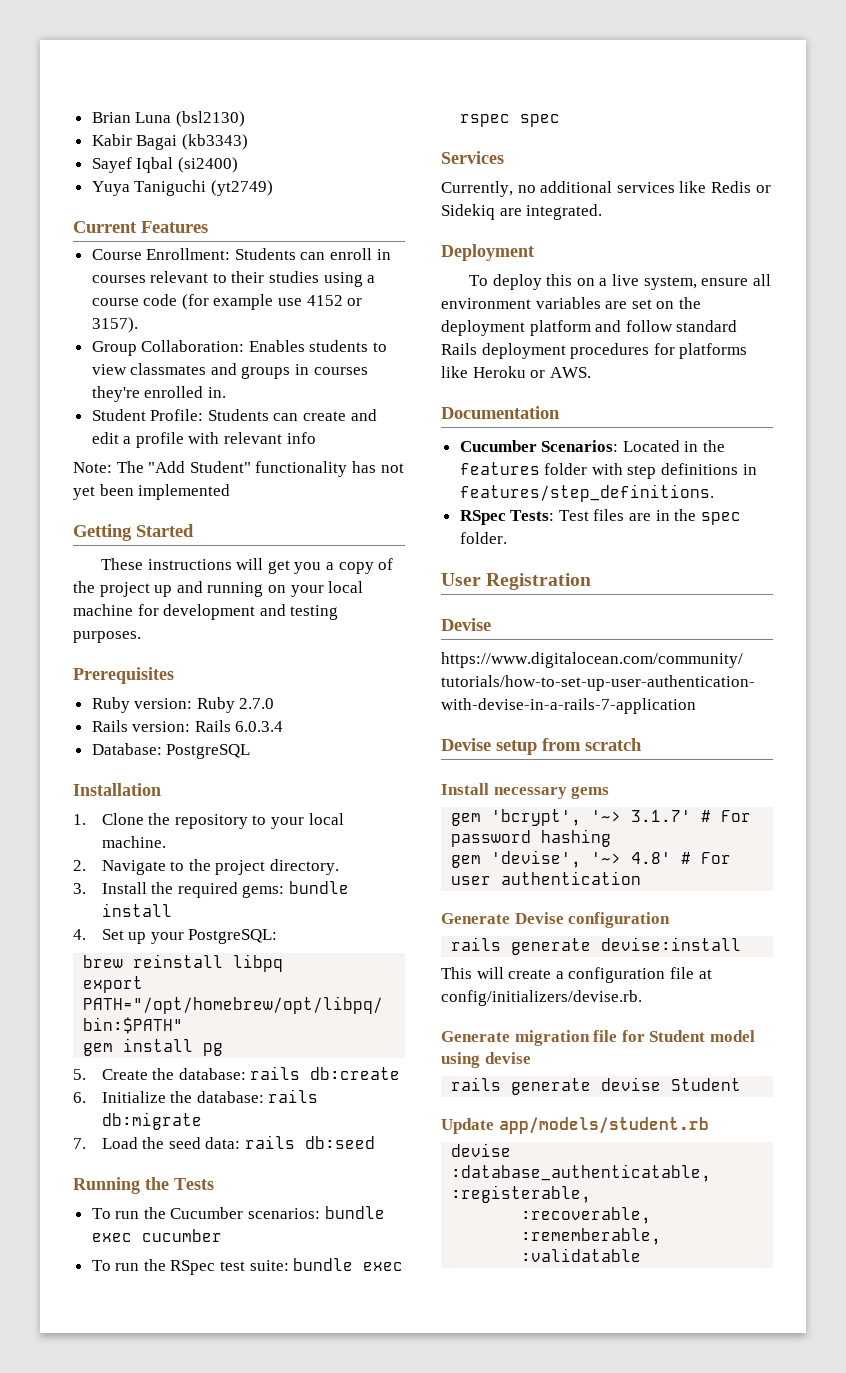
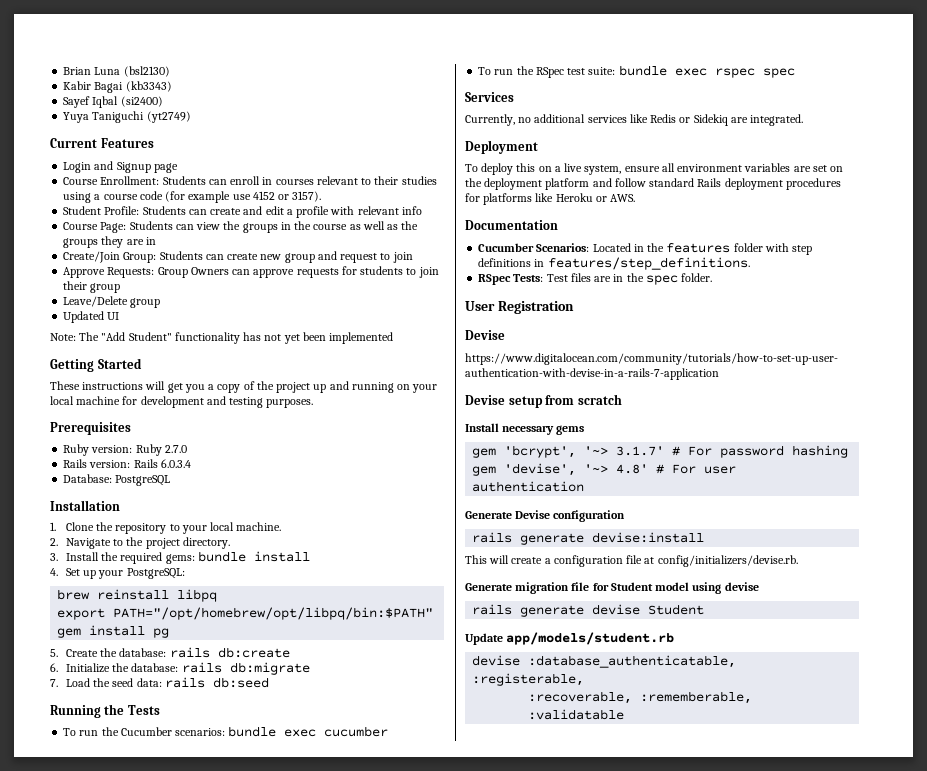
+ Login and Signup page
- Group Collaboration: Enables students to view classmates and groups in courses they're enrolled in.
+ Course Page: Students can view the groups in the course as well as the groups they are in
+ Create/Join Group: Students can create new group and request to join
+ Approve Requests: Group Owners can approve requests for students to join their group
+ Leave/Delete group
+ Updated UI

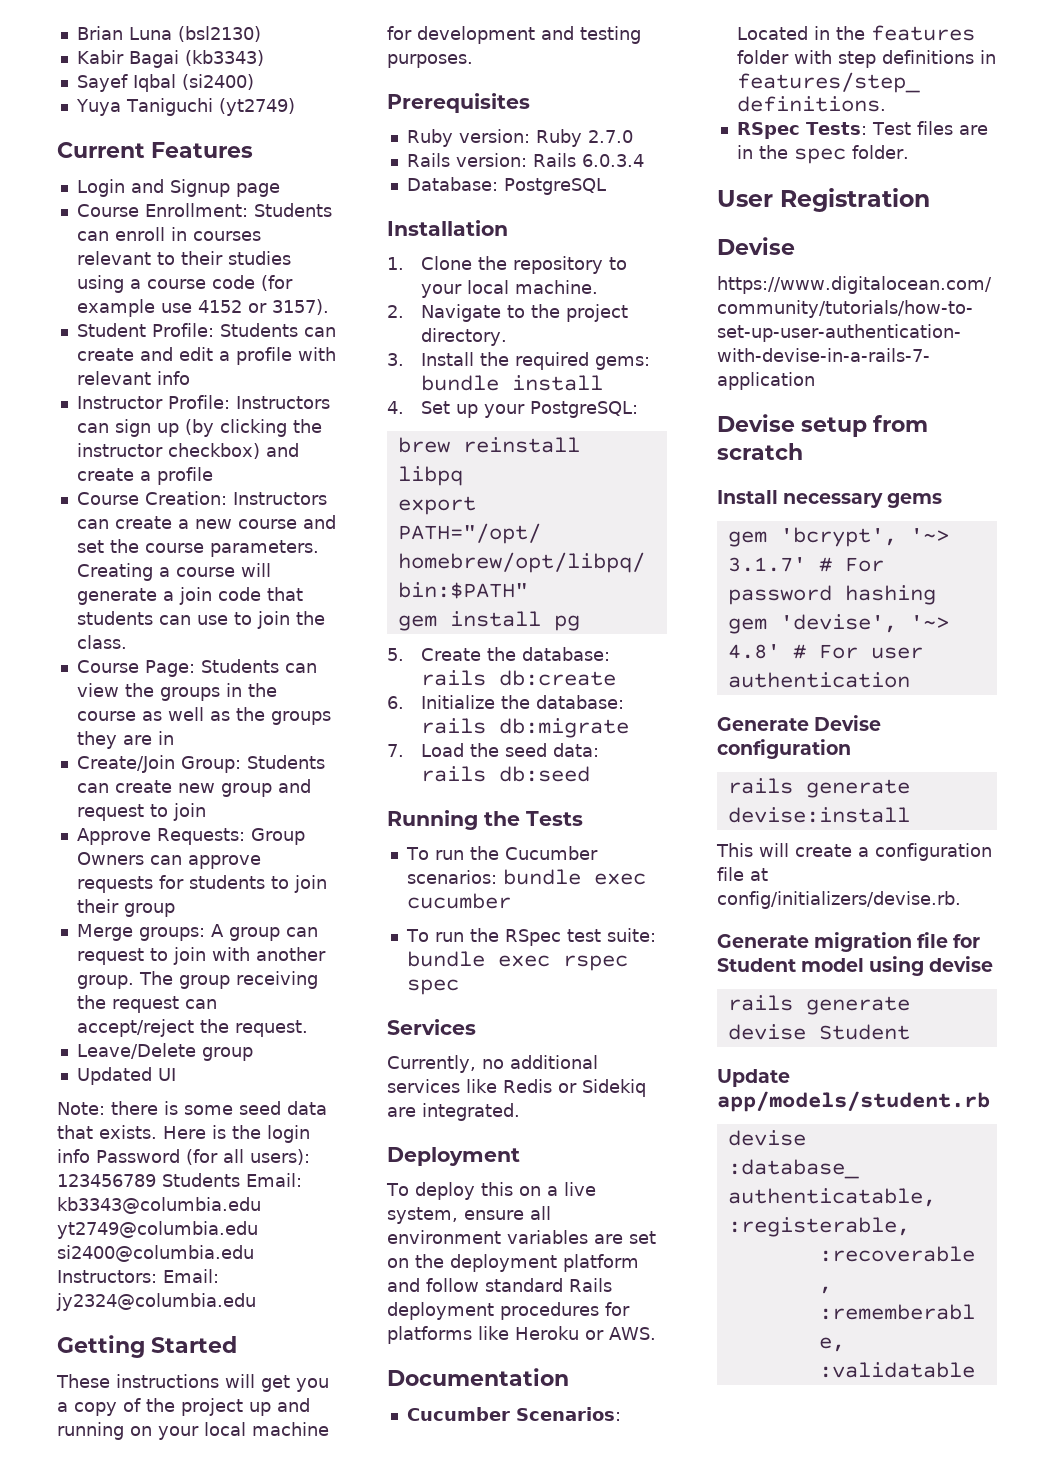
+ Instructor Profile: Instructors can sign up (by clicking the instructor checkbox) and create a profile
+ Course Creation: Instructors can create a new course and set the course parameters. Creating a course will generate a join code that students can use to join the class.
+ Merge groups: A group can request to join with another group. The group receiving the request can accept/reject the request.
- Note: The "Add Student" functionality has not yet been implemented
+ Note: there is some seed data that exists. Here is the login info Password (for all users): 123456789 Students Email: kb3343@columbia.edu yt2749@columbia.edu si2400@columbia.edu Instructors: Email: jy2324@columbia.edu

